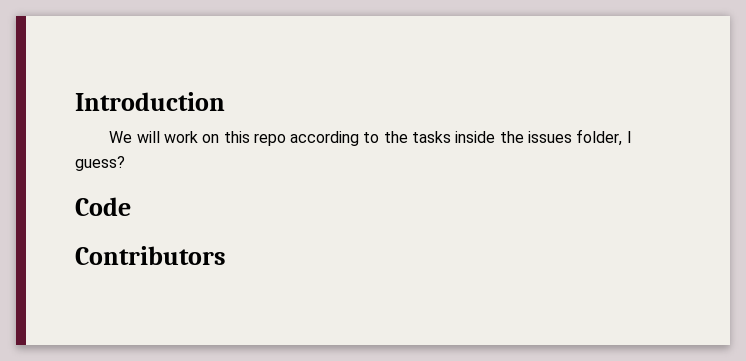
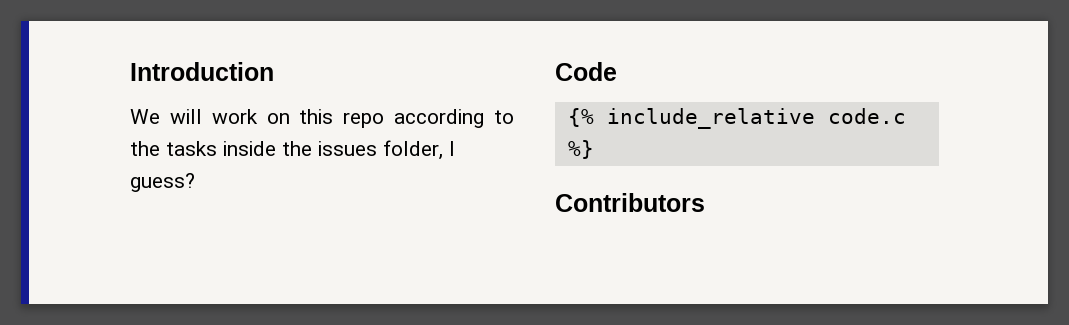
+ {% include_relative code.c %}

